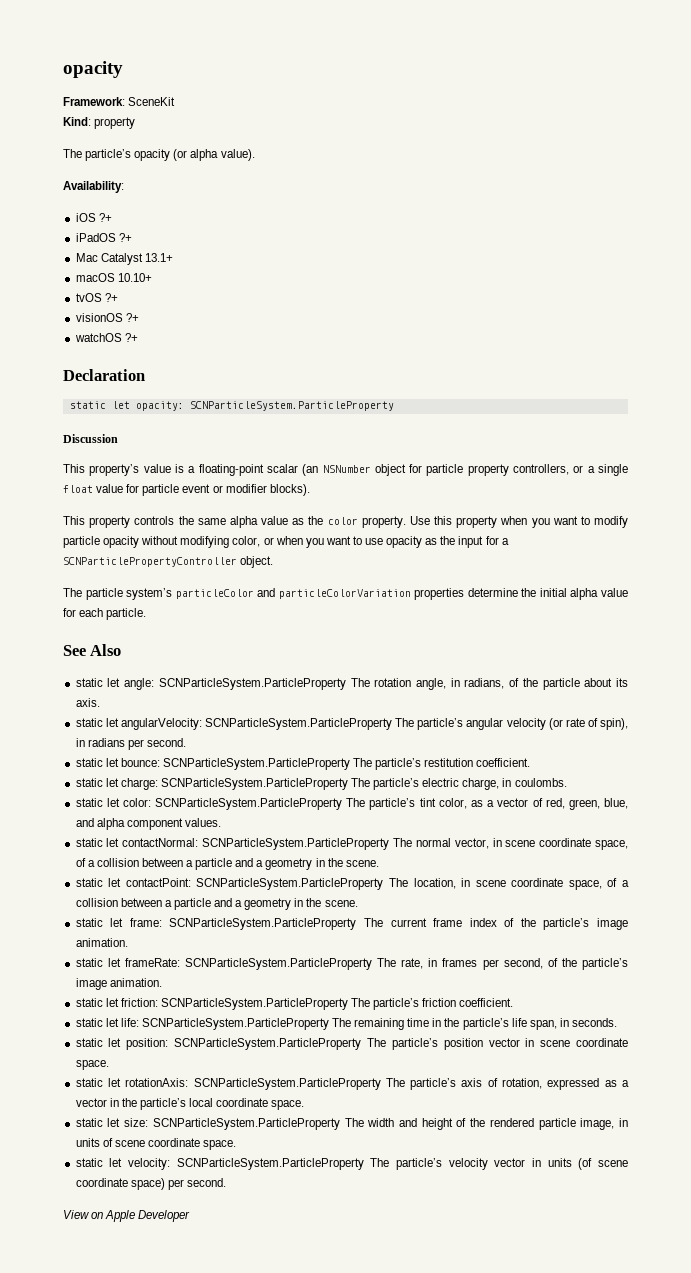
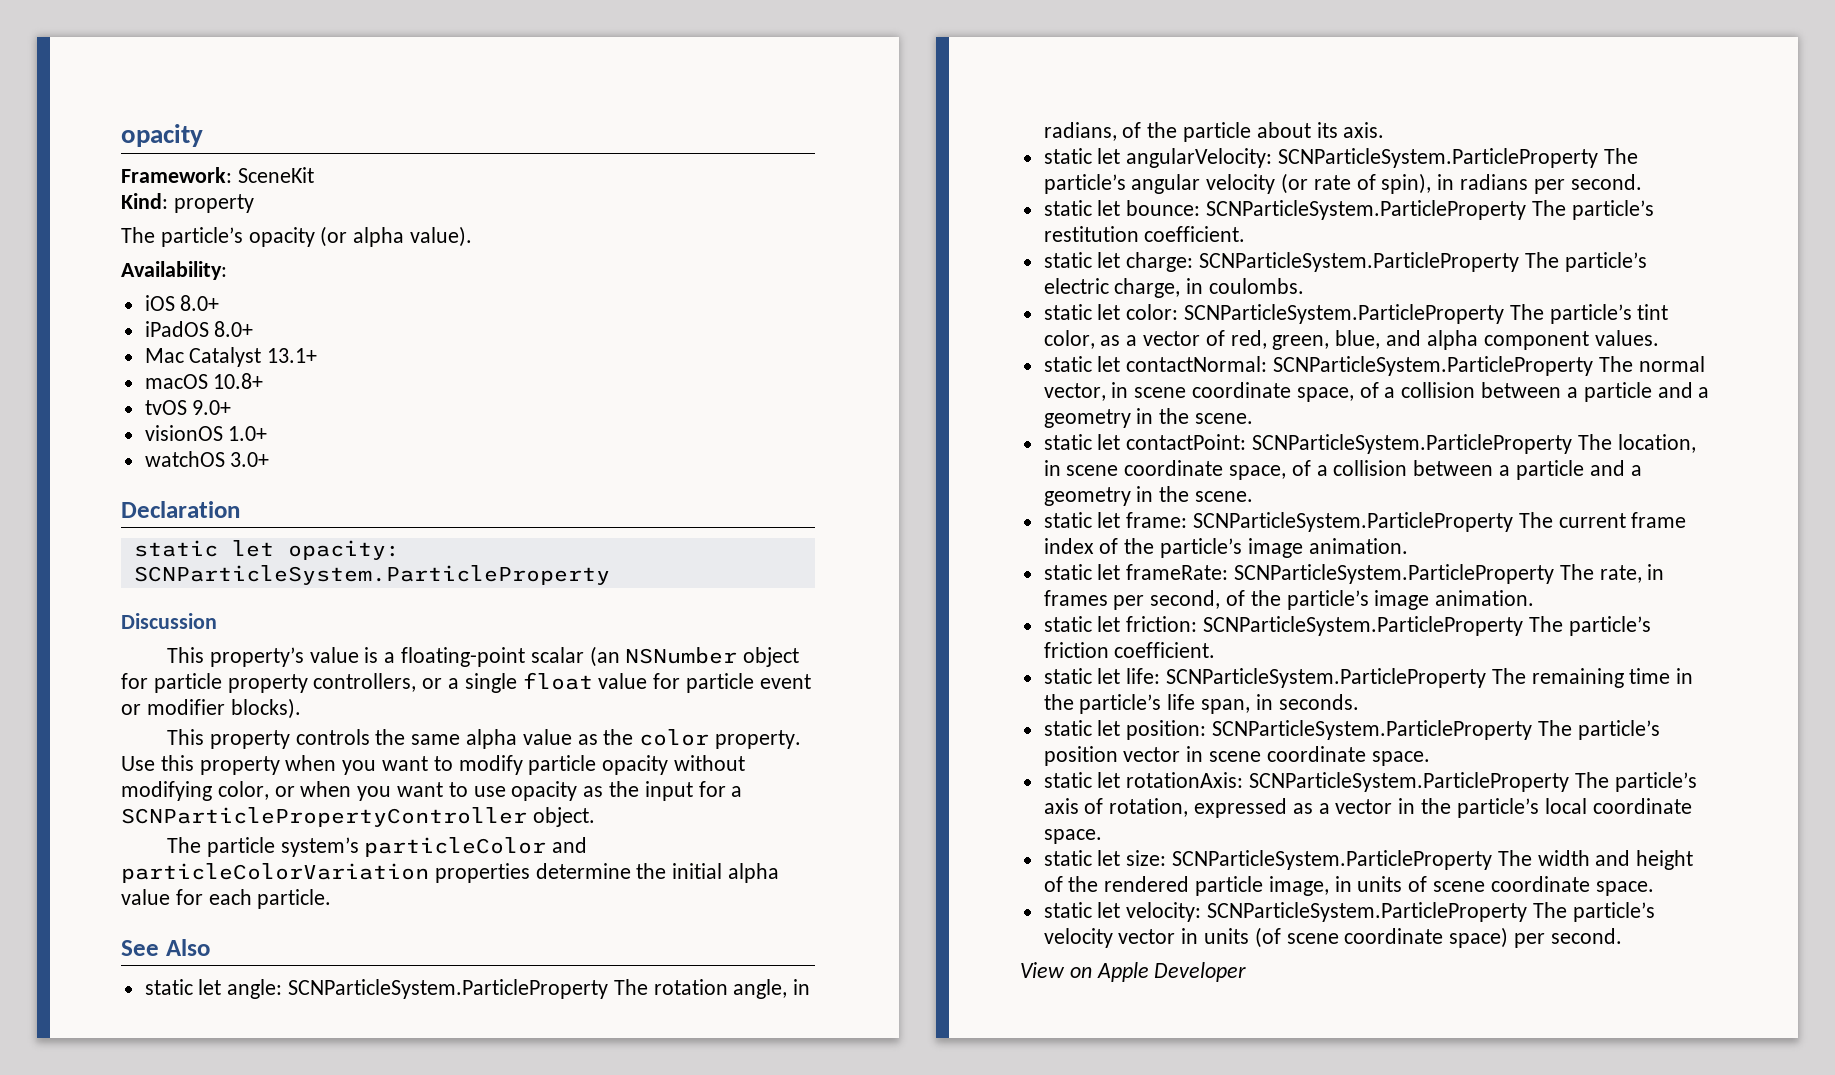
- iOS ?+
+ iOS 8.0+
- iPadOS ?+
+ iPadOS 8.0+
- macOS 10.10+
+ macOS 10.8+
- tvOS ?+
+ tvOS 9.0+
- visionOS ?+
+ visionOS 1.0+
- watchOS ?+
+ watchOS 3.0+

